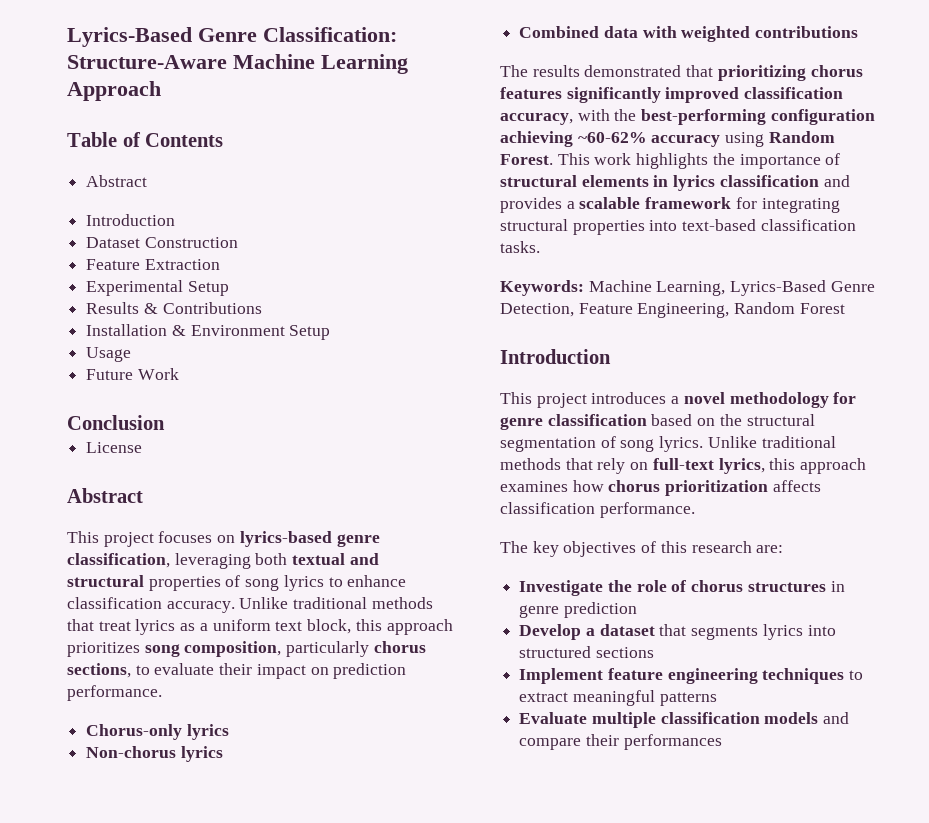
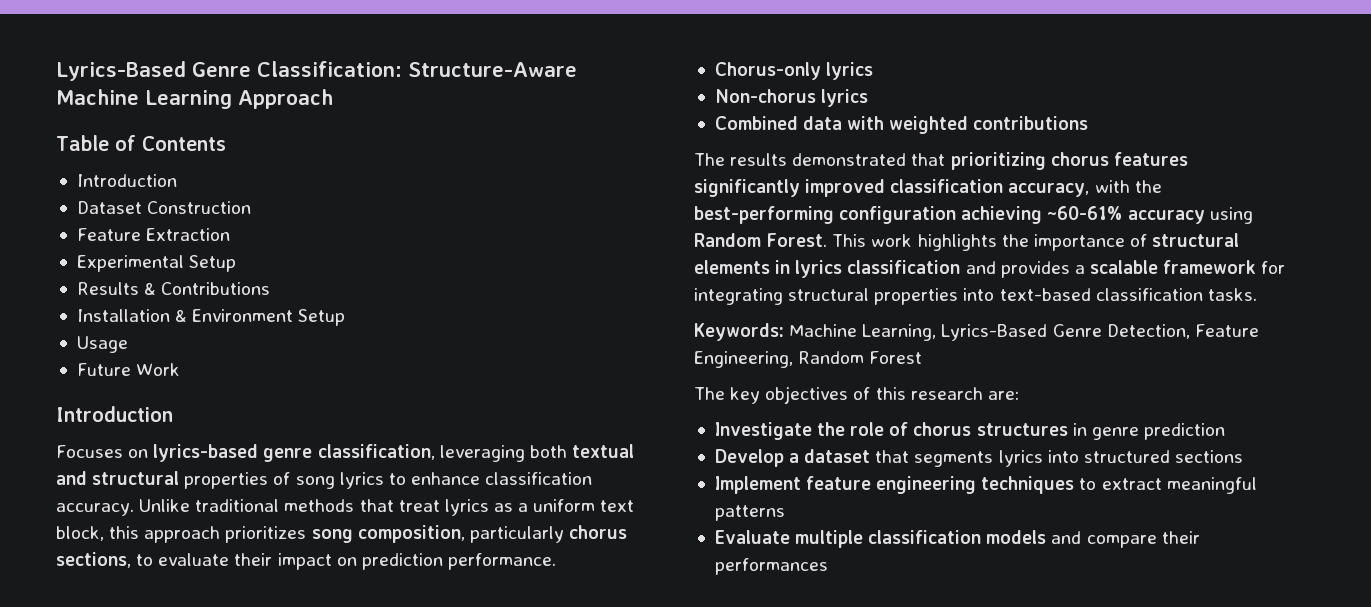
  Table of Contents
- Abstract
  Future Work
- Conclusion
- License
- Abstract
- This project focuses on lyrics-based genre classification, leveraging both textual and structural properties of song lyrics to enhance classification accuracy.
+ Introduction
+ Focuses on lyrics-based genre classification, leveraging both textual and structural properties of song lyrics to enhance classification accuracy.
- The results demonstrated that prioritizing chorus features significantly improved classification accuracy, with the best-performing configuration achieving ~60-62% accuracy using Random Forest.
+ The results demonstrated that prioritizing chorus features significantly improved classification accuracy, with the best-performing configuration achieving ~60-61% accuracy using Random Forest.
  Keywords: Machine Learning, Lyrics-Based Genre Detection, Feature Engineering, Random Forest
- Introduction
- This project introduces a novel methodology for genre classification based on the structural segmentation of song lyrics. Unlike traditional methods that rely on full-text lyrics, this approach examines how chorus prioritization affects classification performance.

